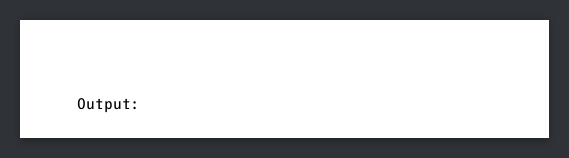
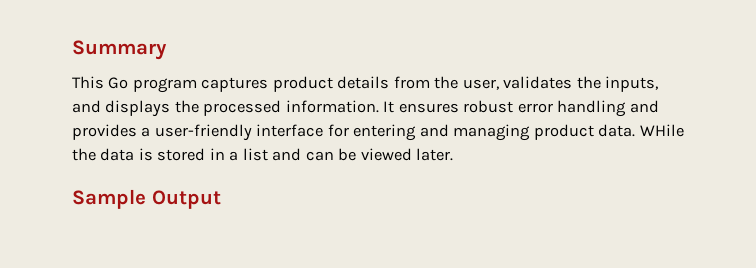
- Output:
+ Summary
+ This Go program captures product details from the user, validates the inputs, and displays the processed information. It ensures robust error handling and provides a user-friendly interface for entering and managing product data. WHile the data is stored in a list and can be viewed later.
+ Sample Output

